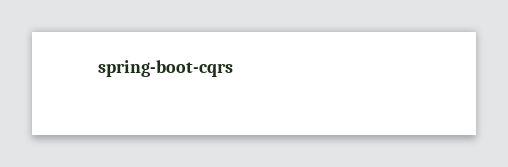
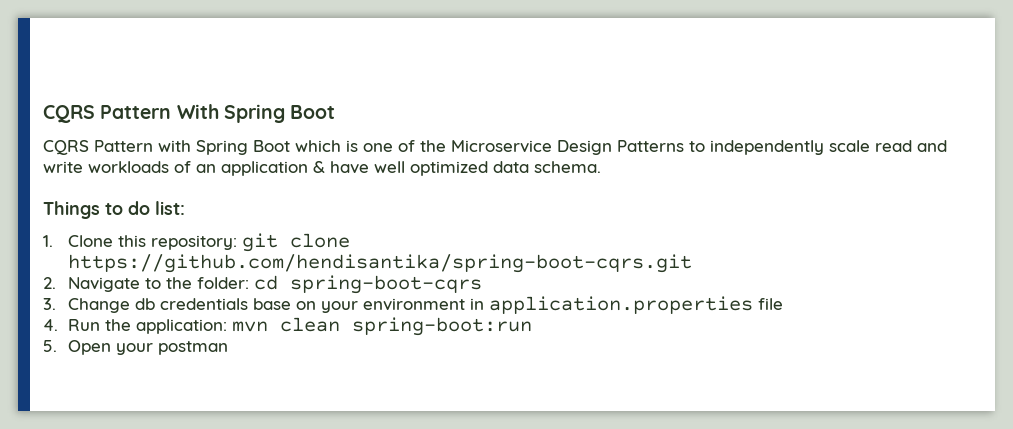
- spring-boot-cqrs
+ CQRS Pattern With Spring Boot
+ CQRS Pattern with Spring Boot which is one of the Microservice Design Patterns to independently scale read and write workloads of an application & have well optimized data schema.
+ Things to do list:
+ 1. Clone this repository: git clone https://github.com/hendisantika/spring-boot-cqrs.git
+ 2. Navigate to the folder: cd spring-boot-cqrs
+ 3. Change db credentials base on your environment in application.properties file
+ 4. Run the application: mvn clean spring-boot:run
+ 5. Open your postman

